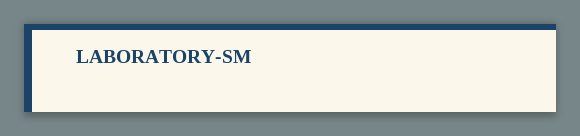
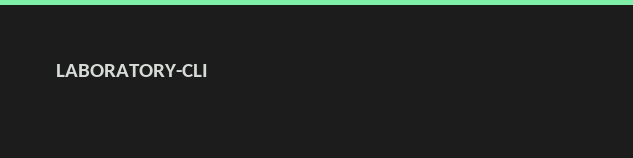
- LABORATORY-SM
+ LABORATORY-CLI

